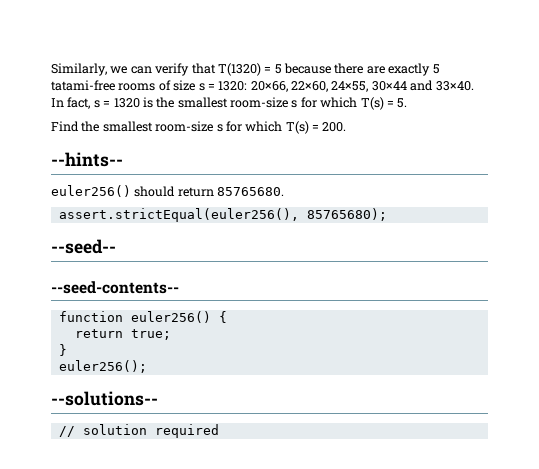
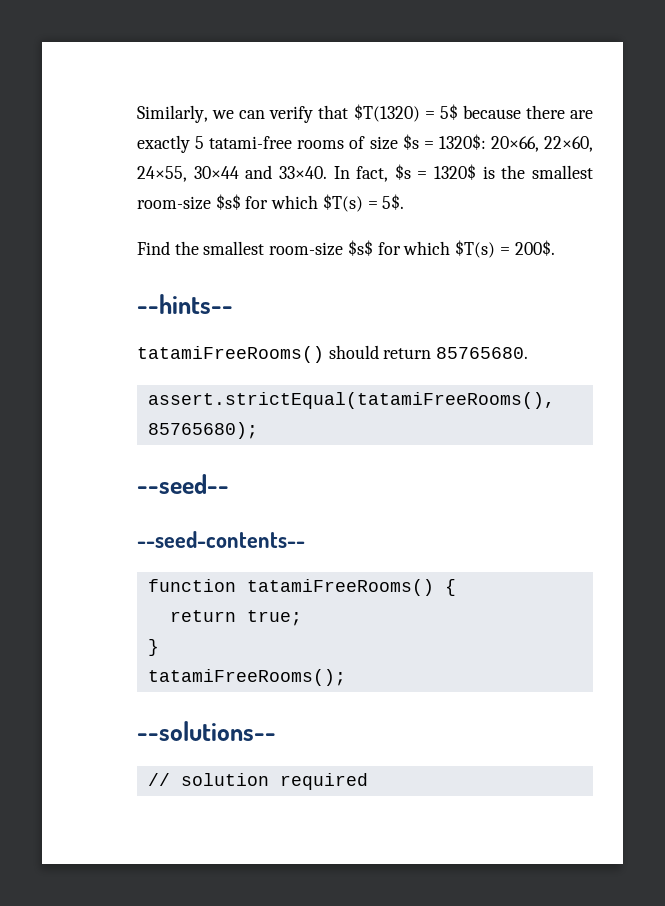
- Similarly, we can verify that T(1320) = 5 because there are exactly 5 tatami-free rooms of size s = 1320: 20×66, 22×60, 24×55, 30×44 and 33×40.
+ Similarly, we can verify that $T(1320) = 5$ because there are exactly 5 tatami-free rooms of size $s = 1320$: 20×66, 22×60, 24×55, 30×44 and 33×40.
- In fact, s = 1320 is the smallest room-size s for which T(s) = 5.
+ In fact, $s = 1320$ is the smallest room-size $s$ for which $T(s) = 5$.
- Find the smallest room-size s for which T(s) = 200.
+ Find the smallest room-size $s$ for which $T(s) = 200$.
- euler256() should return 85765680.
+ tatamiFreeRooms() should return 85765680.
- assert.strictEqual(euler256(), 85765680);
+ assert.strictEqual(tatamiFreeRooms(), 85765680);
- function euler256() {
+ function tatamiFreeRooms() {
- euler256();
+ tatamiFreeRooms();

